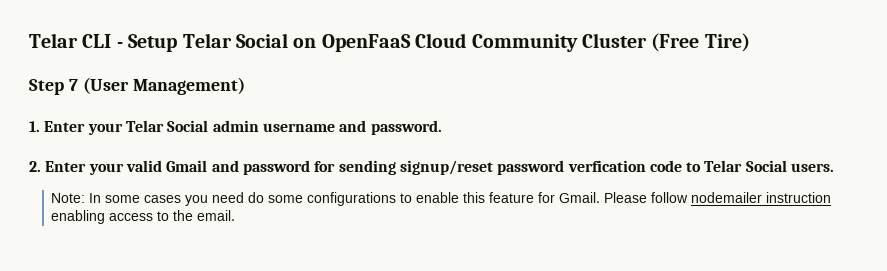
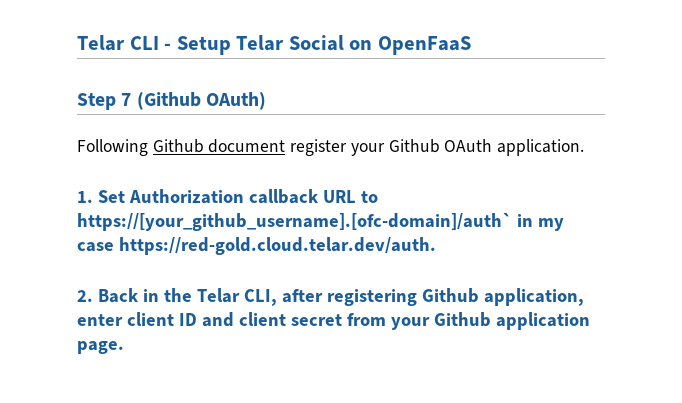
- Telar CLI - Setup Telar Social on OpenFaaS Cloud Community Cluster (Free Tire)
- Step 7 (User Management)
- 1. Enter your Telar Social admin username and password.
- 2. Enter your valid Gmail and password for sending signup/reset password verfication code to Telar Social users.
- Note: In some cases you need do some configurations to enable this feature for Gmail. Please follow nodemailer instruction enabling access to the email.
+ Telar CLI - Setup Telar Social on OpenFaaS
+ Step 7 (Github OAuth)
+ Following Github document register your Github OAuth application.
+ 1. Set Authorization callback URL to https://[your_github_username].[ofc-domain]/auth` in my case https://red-gold.cloud.telar.dev/auth.
+ 2. Back in the Telar CLI, after registering Github application, enter client ID and client secret from your Github application page.

